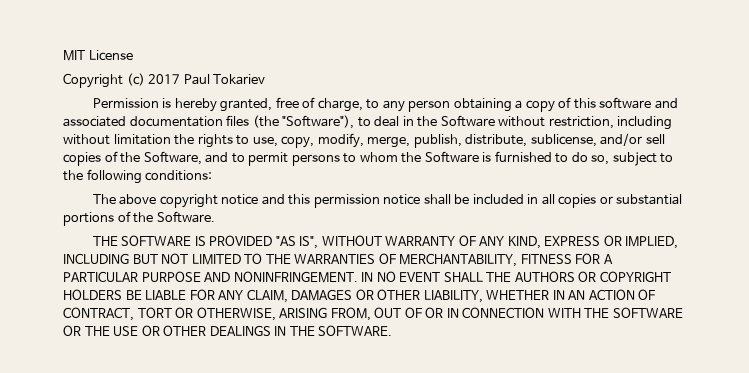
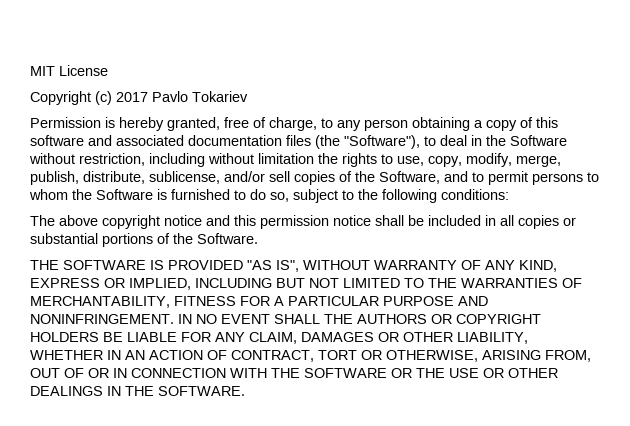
- Copyright (c) 2017 Paul Tokariev
+ Copyright (c) 2017 Pavlo Tokariev

